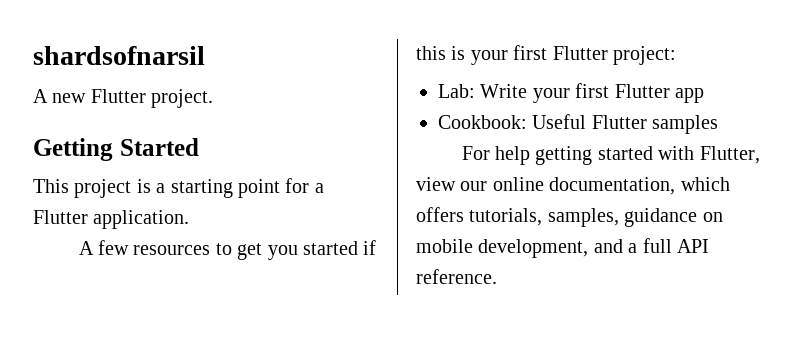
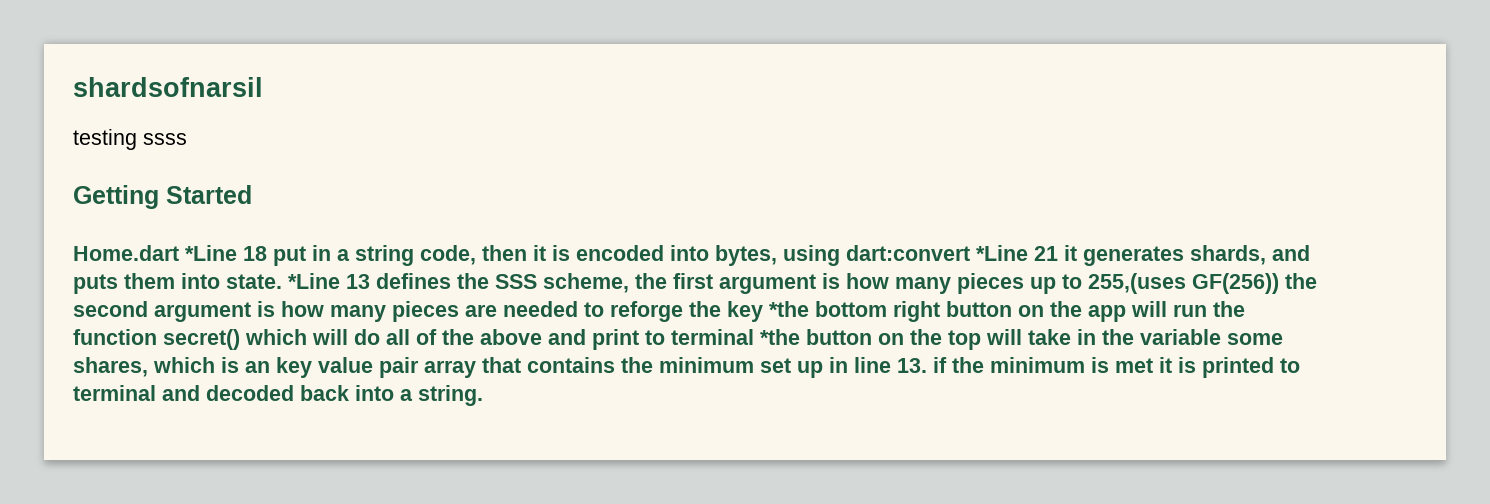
- A new Flutter project.
+ testing ssss
  Getting Started
- This project is a starting point for a Flutter application.
- A few resources to get you started if this is your first Flutter project:
- Lab: Write your first Flutter app
- Cookbook: Useful Flutter samples
- For help getting started with Flutter, view our online documentation, which offers tutorials, samples, guidance on mobile development, and a full API reference.
+ Home.dart *Line 18 put in a string code, then it is encoded into bytes, using dart:convert *Line 21 it generates shards, and puts them into state. *Line 13 defines the SSS scheme, the first argument is how many pieces up to 255,(uses GF(256)) the second argument is how many pieces are needed to reforge the key *the bottom right button on the app will run the function secret() which will do all of the above and print to terminal *the button on the top will take in the variable some shares, which is an key value pair array that contains the minimum set up in line 13. if the minimum is met it is printed to terminal and decoded back into a string.

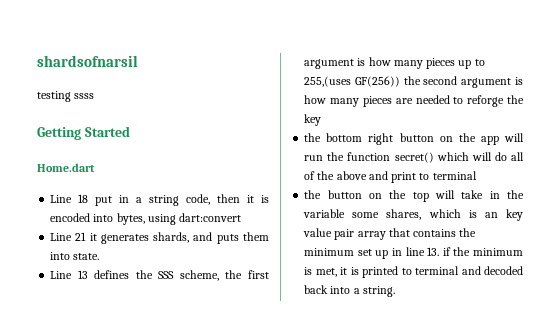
- Home.dart *Line 18 put in a string code, then it is encoded into bytes, using dart:convert *Line 21 it generates shards, and puts them into state. *Line 13 defines the SSS scheme, the first argument is how many pieces up to 255,(uses GF(256)) the second argument is how many pieces are needed to reforge the key *the bottom right button on the app will run the function secret() which will do all of the above and print to terminal *the button on the top will take in the variable some shares, which is an key value pair array that contains the minimum set up in line 13. if the minimum is met it is printed to terminal and decoded back into a string.
+ Home.dart
+ Line 18 put in a string code, then it is encoded into bytes, using dart:convert
+ Line 21 it generates shards, and puts them into state.
+ Line 13 defines the SSS scheme, the first argument is how many pieces up to 255,(uses GF(256)) the second argument is how many pieces are needed to reforge the key
+ the bottom right button on the app will run the function secret() which will do all of the above and print to terminal
+ the button on the top will take in the variable some shares, which is an key value pair array that contains the minimum set up in line 13. if the minimum is met, it is printed to terminal and decoded back into a string.

